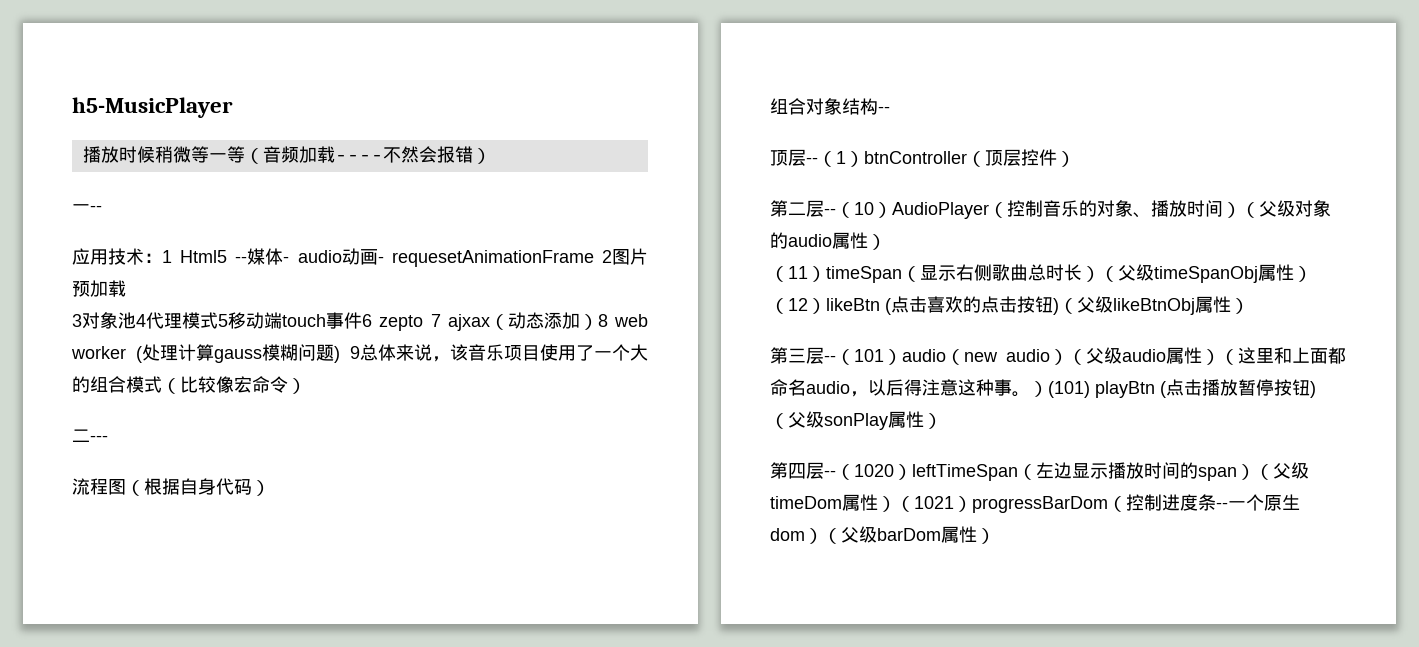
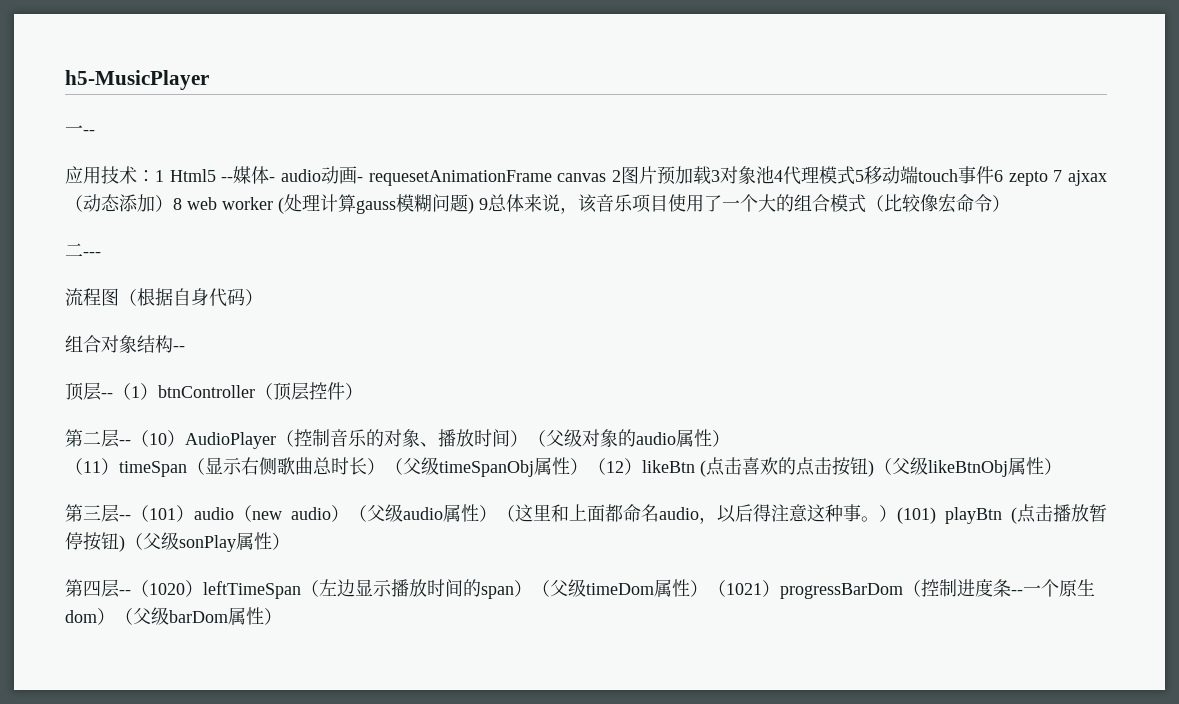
- 播放时候稍微等一等（音频加载----不然会报错）
- 应用技术：1 Html5 --媒体- audio动画- requesetAnimationFrame 2图片预加载
- 3对象池4代理模式5移动端touch事件6 zepto 7 ajxax（动态添加）8 web worker (处理计算gauss模糊问题) 9总体来说，该音乐项目使用了一个大的组合模式（比较像宏命令）
+ 应用技术：1 Html5 --媒体- audio动画- requesetAnimationFrame canvas 2图片预加载3对象池4代理模式5移动端touch事件6 zepto 7 ajxax（动态添加）8 web worker (处理计算gauss模糊问题) 9总体来说，该音乐项目使用了一个大的组合模式（比较像宏命令）

